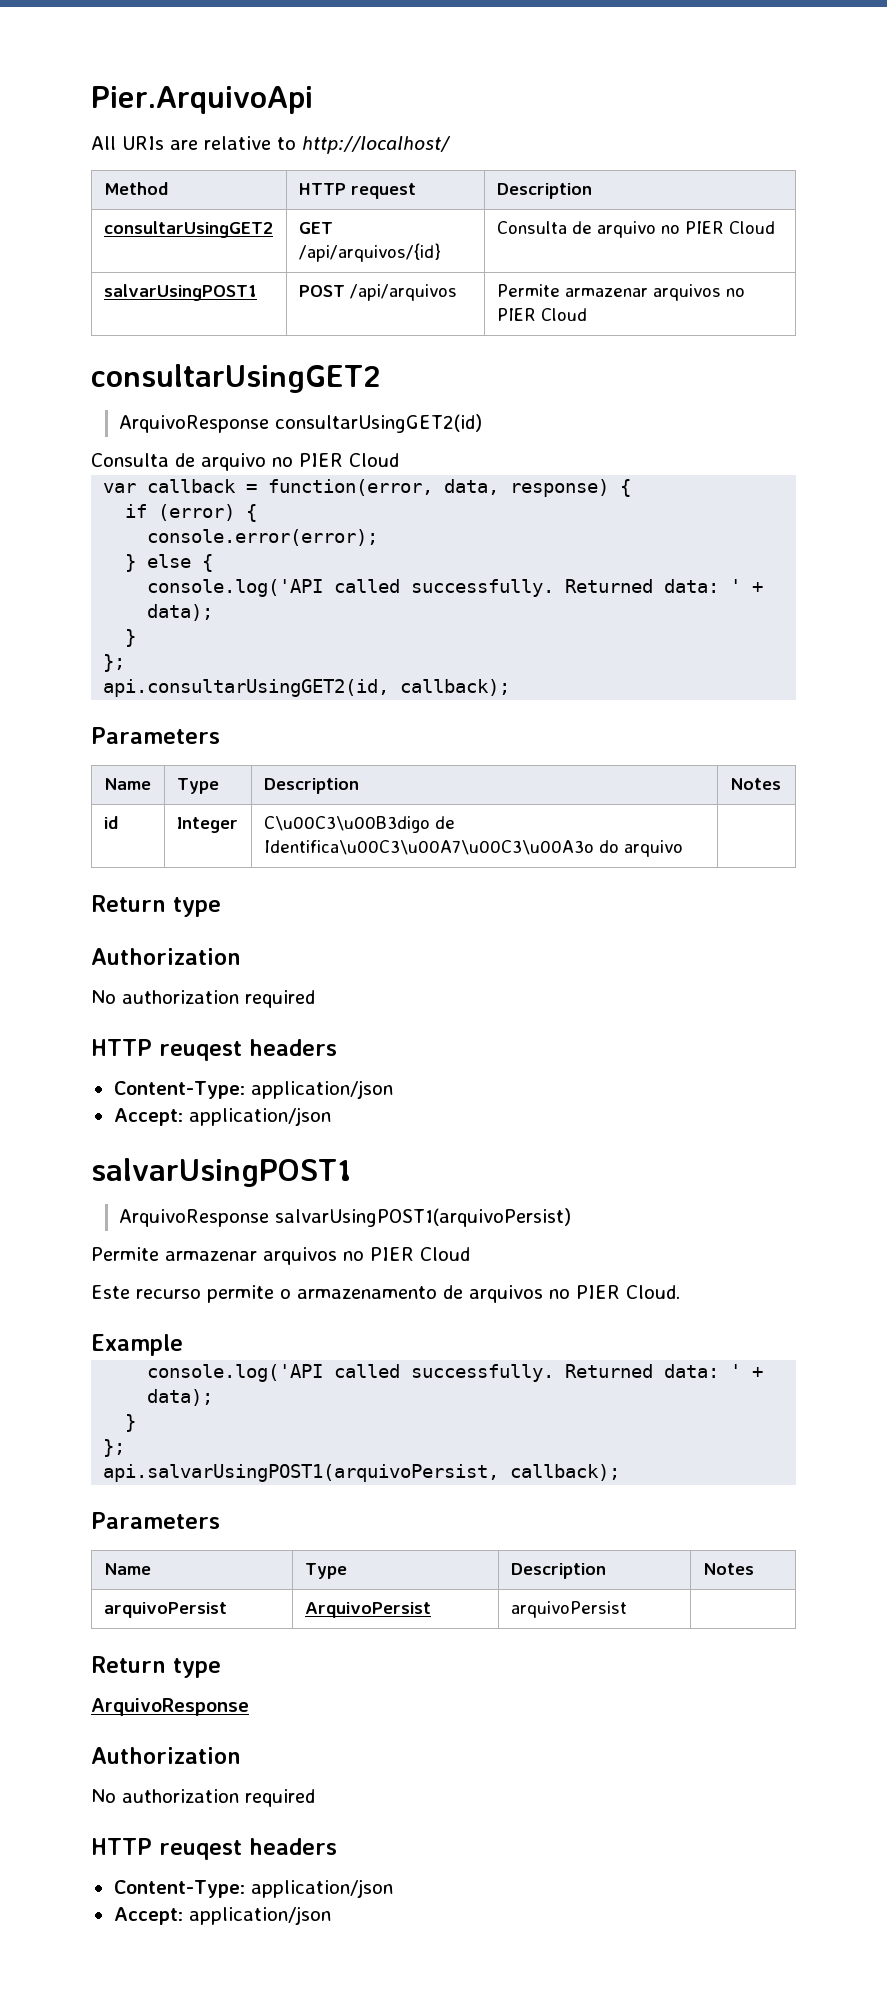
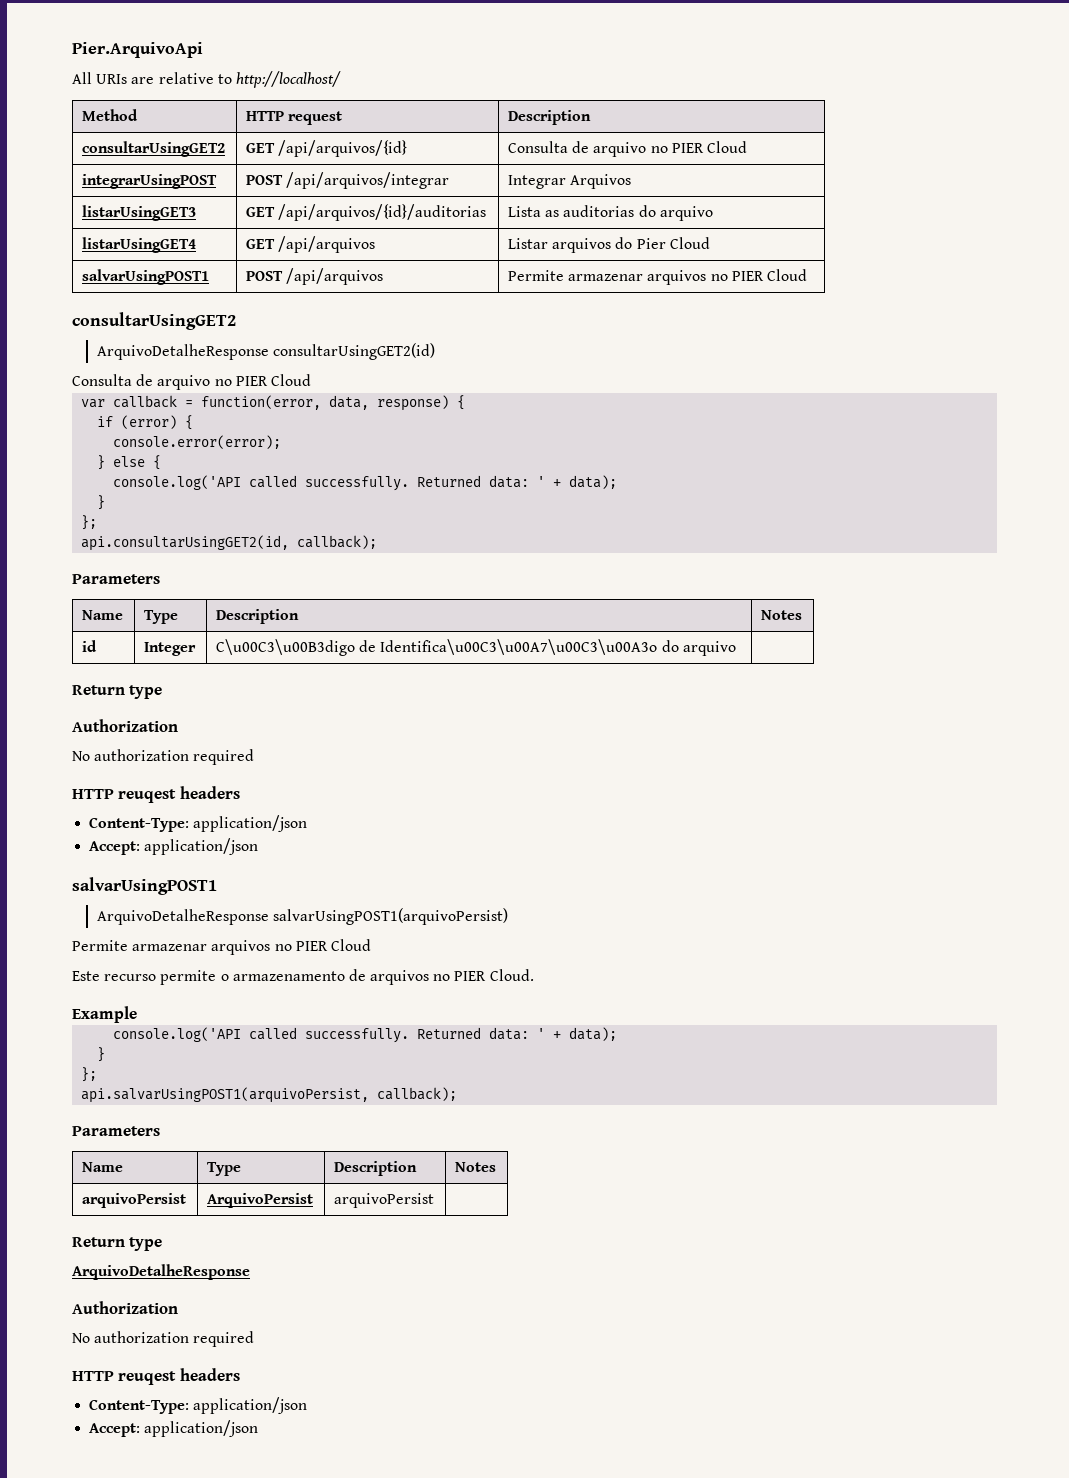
+ integrarUsingPOST | POST /api/arquivos/integrar | Integrar Arquivos
+ listarUsingGET3 | GET /api/arquivos/{id}/auditorias | Lista as auditorias do arquivo
+ listarUsingGET4 | GET /api/arquivos | Listar arquivos do Pier Cloud
- ArquivoResponse consultarUsingGET2(id)
+ ArquivoDetalheResponse consultarUsingGET2(id)
- ArquivoResponse salvarUsingPOST1(arquivoPersist)
+ ArquivoDetalheResponse salvarUsingPOST1(arquivoPersist)
  arquivoPersist | ArquivoPersist | arquivoPersist |
  Return type
- ArquivoResponse
+ ArquivoDetalheResponse

